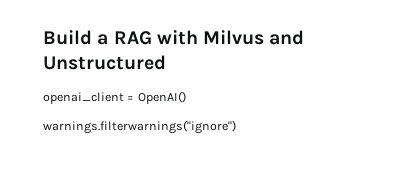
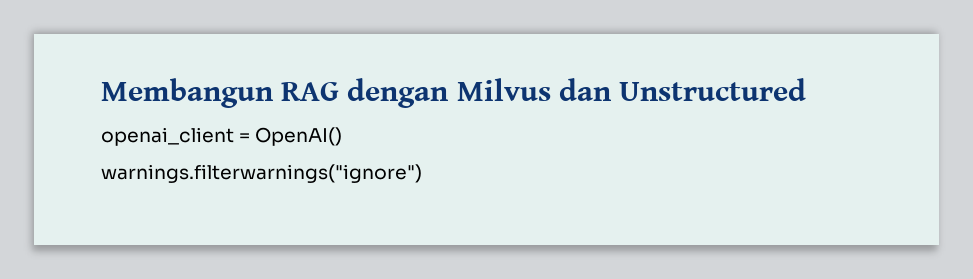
- Build a RAG with Milvus and Unstructured
+ Membangun RAG dengan Milvus dan Unstructured

